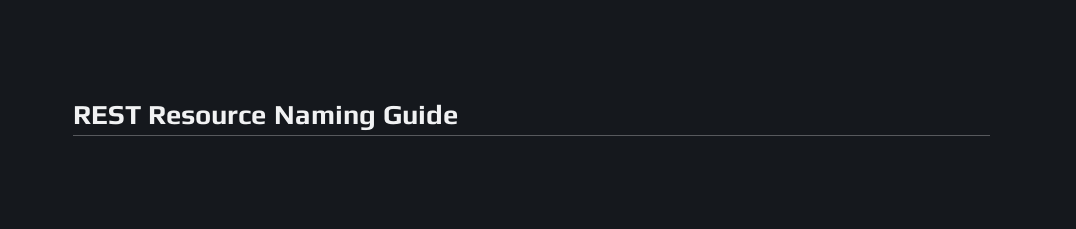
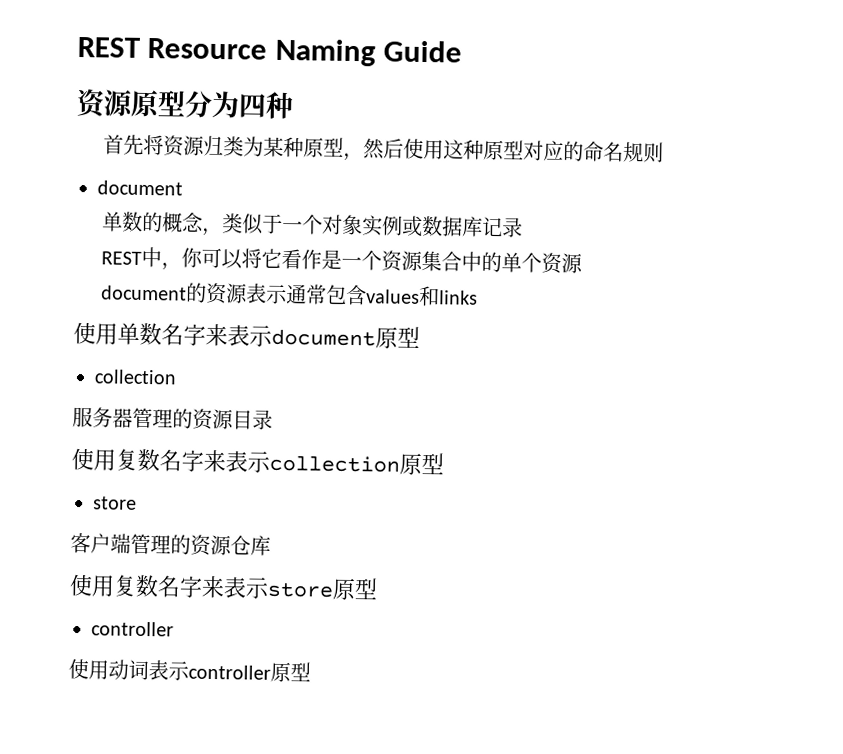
+ 资源原型分为四种
+ 首先将资源归类为某种原型，然后使用这种原型对应的命名规则
+ document
+ 单数的概念，类似于一个对象实例或数据库记录
+ REST中，你可以将它看作是一个资源集合中的单个资源
+ document的资源表示通常包含values和links
+ 使用单数名字来表示document原型
+ collection
+ 服务器管理的资源目录
+ 使用复数名字来表示collection原型
+ store
+ 客户端管理的资源仓库
+ 使用复数名字来表示store原型
+ controller
+ 使用动词表示controller原型

